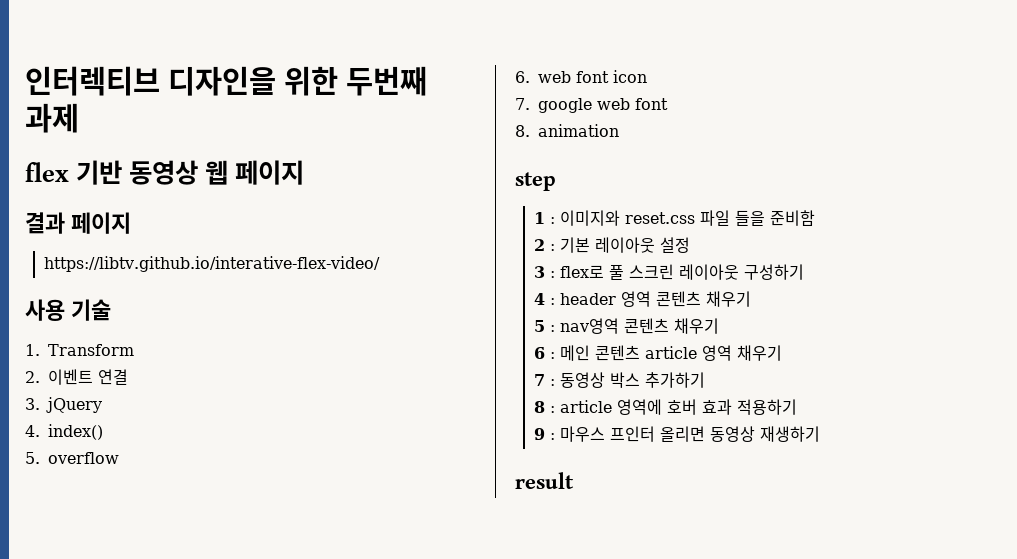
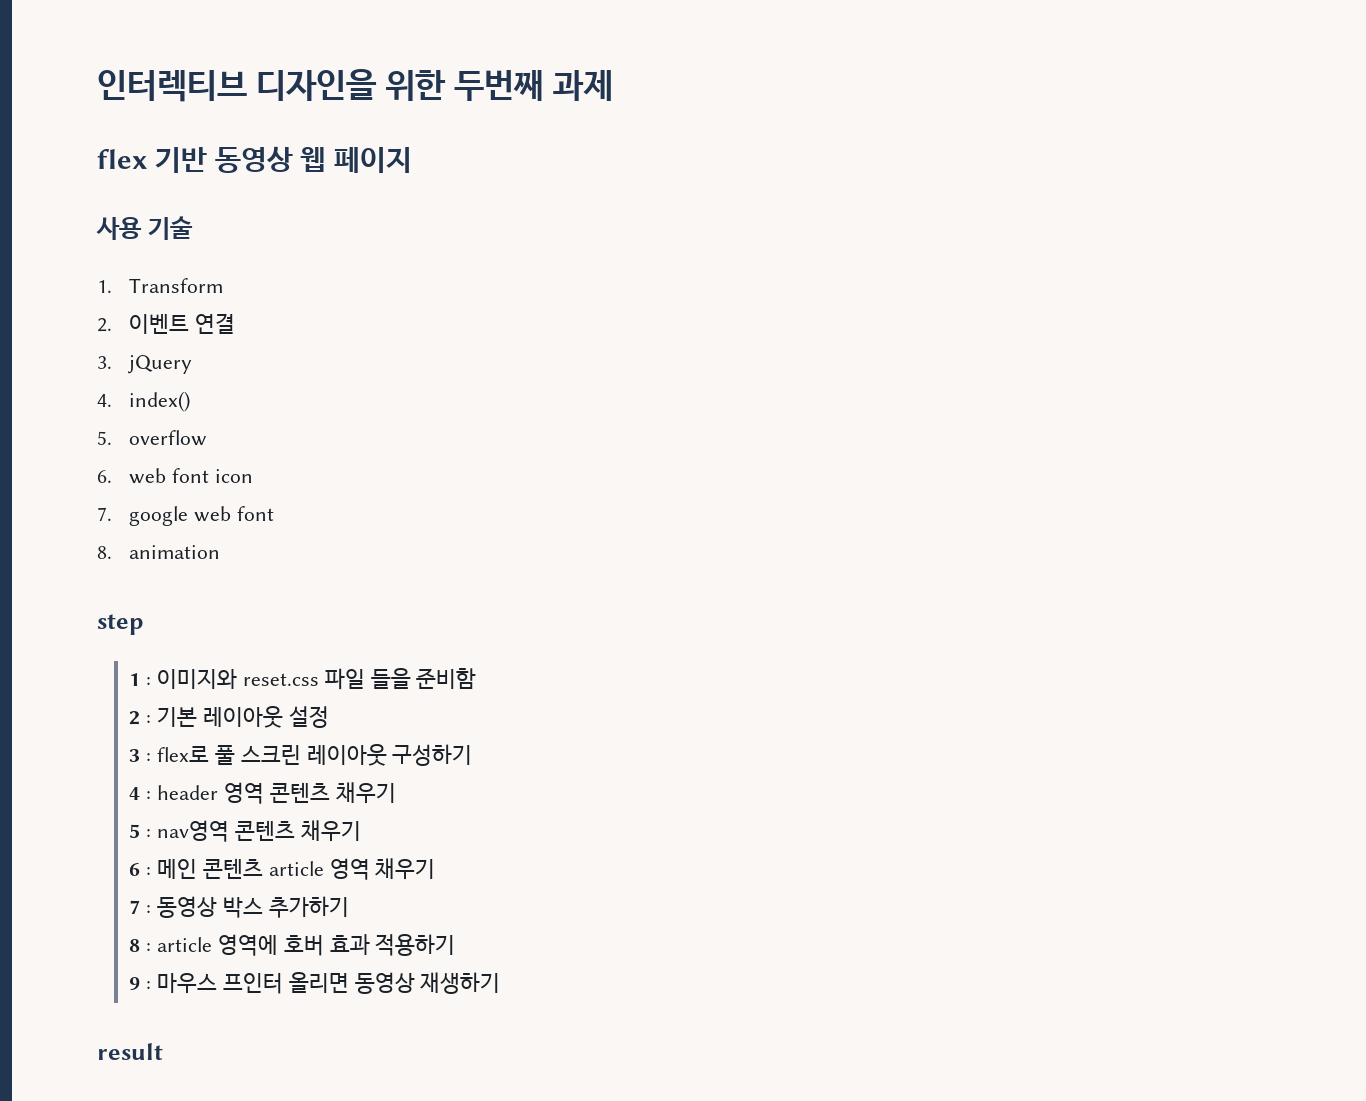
- 결과 페이지
- https://libtv.github.io/interative-flex-video/

